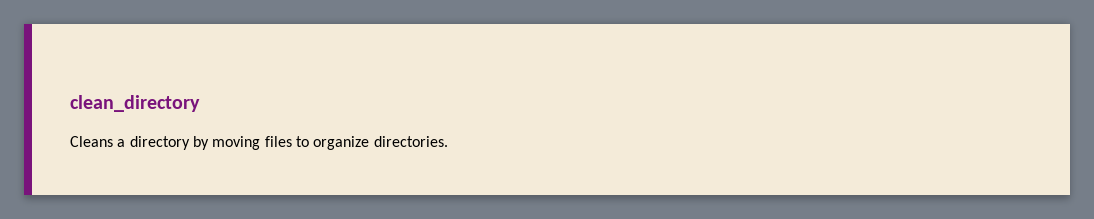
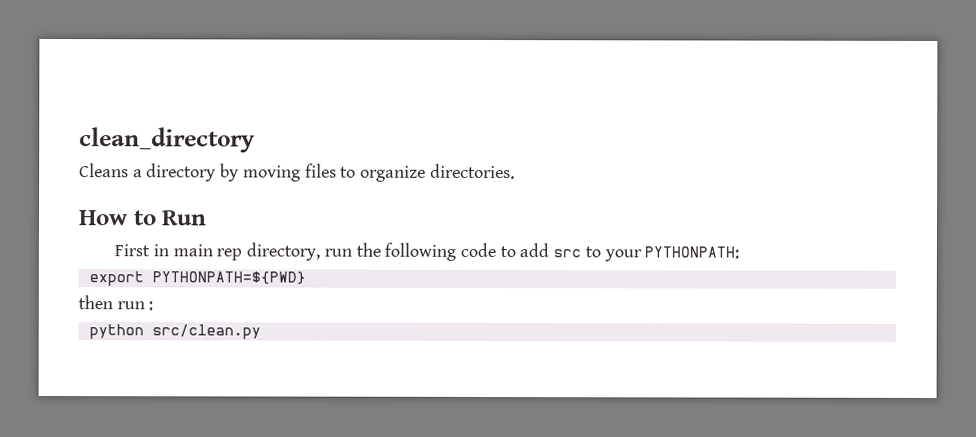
+ How to Run
+ First in main rep directory, run the following code to add src to your PYTHONPATH:
+ export PYTHONPATH=${PWD}
+ then run :
+ python src/clean.py

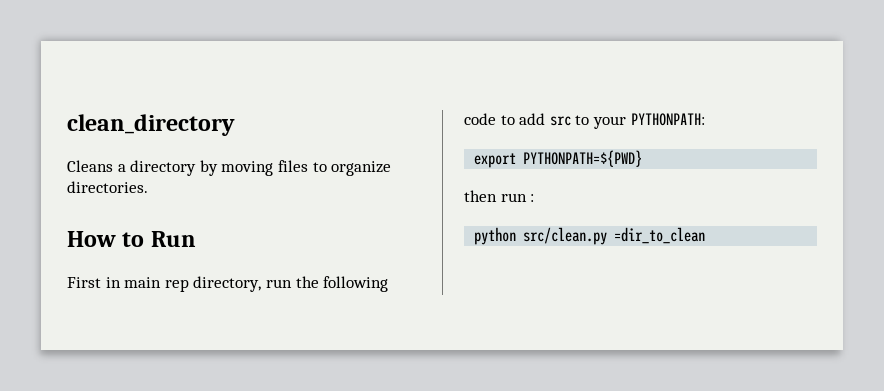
- python src/clean.py
+ python src/clean.py =dir_to_clean

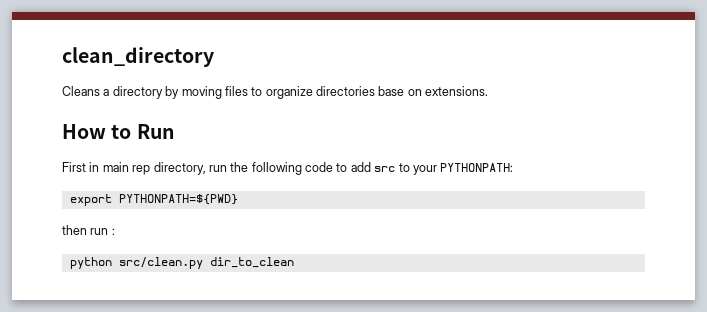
- Cleans a directory by moving files to organize directories.
+ Cleans a directory by moving files to organize directories base on extensions.
- python src/clean.py =dir_to_clean
+ python src/clean.py dir_to_clean

